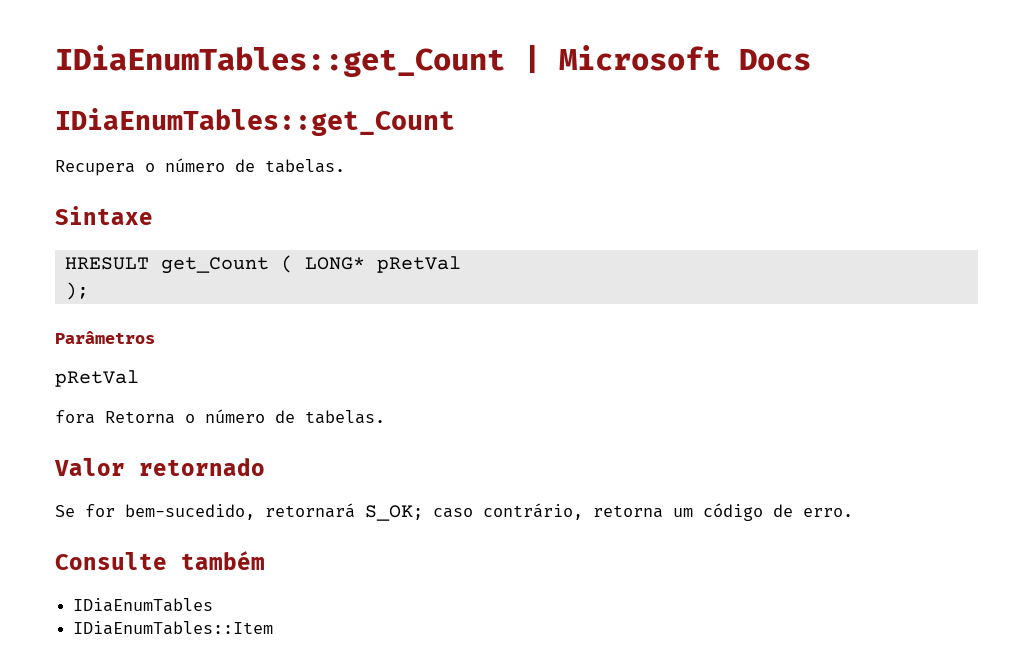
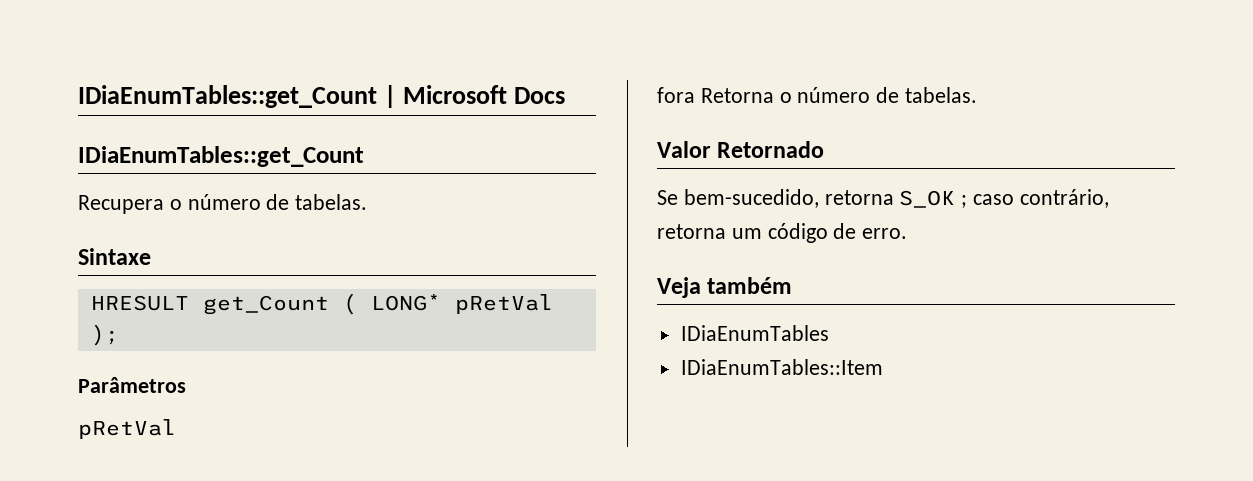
- Valor retornado
+ Valor Retornado
- Se for bem-sucedido, retornará S_OK; caso contrário, retorna um código de erro.
+ Se bem-sucedido, retorna S_OK ; caso contrário, retorna um código de erro.
- Consulte também
+ Veja também

